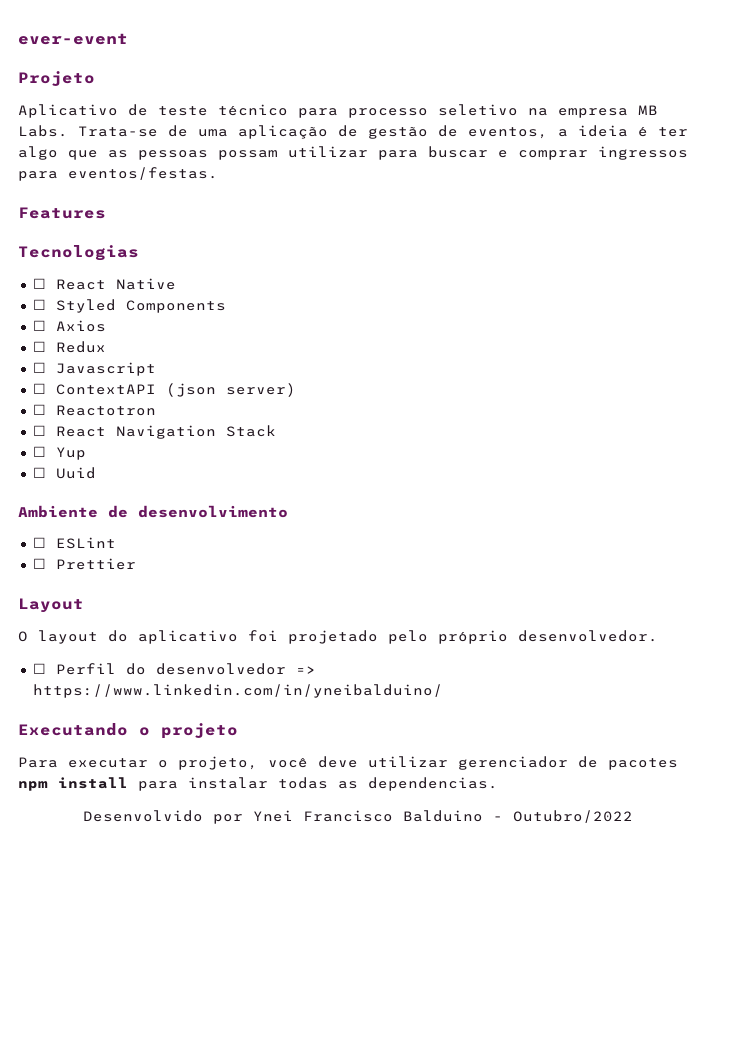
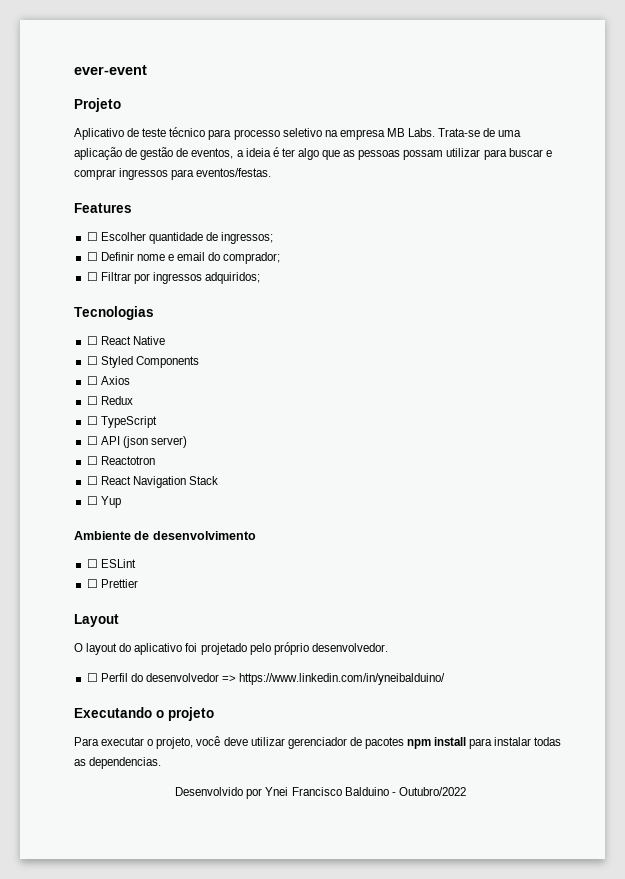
+ ☐ Escolher quantidade de ingressos;
+ ☐ Definir nome e email do comprador;
+ ☐ Filtrar por ingressos adquiridos;
- ☐ Javascript
- ☐ ContextAPI (json server)
+ ☐ TypeScript
+ ☐ API (json server)
- ☐ Uuid

